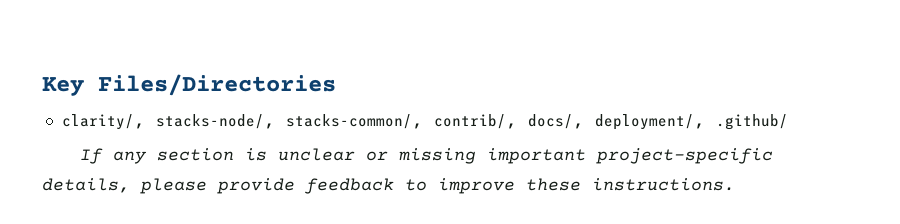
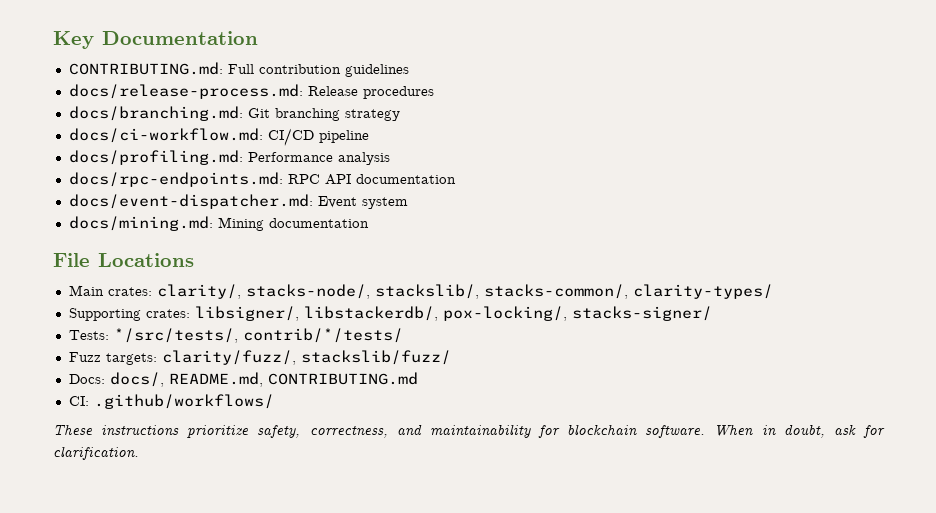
- Key Files/Directories
- clarity/, stacks-node/, stacks-common/, contrib/, docs/, deployment/, .github/
- If any section is unclear or missing important project-specific details, please provide feedback to improve these instructions.
+ Key Documentation
+ CONTRIBUTING.md: Full contribution guidelines
+ docs/release-process.md: Release procedures
+ docs/branching.md: Git branching strategy
+ docs/ci-workflow.md: CI/CD pipeline
+ docs/profiling.md: Performance analysis
+ docs/rpc-endpoints.md: RPC API documentation
+ docs/event-dispatcher.md: Event system
+ docs/mining.md: Mining documentation
+ File Locations
+ Main crates: clarity/, stacks-node/, stackslib/, stacks-common/, clarity-types/
+ Supporting crates: libsigner/, libstackerdb/, pox-locking/, stacks-signer/
+ Tests: */src/tests/, contrib/*/tests/
+ Fuzz targets: clarity/fuzz/, stackslib/fuzz/
+ Docs: docs/, README.md, CONTRIBUTING.md
+ CI: .github/workflows/
+ These instructions prioritize safety, correctness, and maintainability for blockchain software. When in doubt, ask for clarification.

